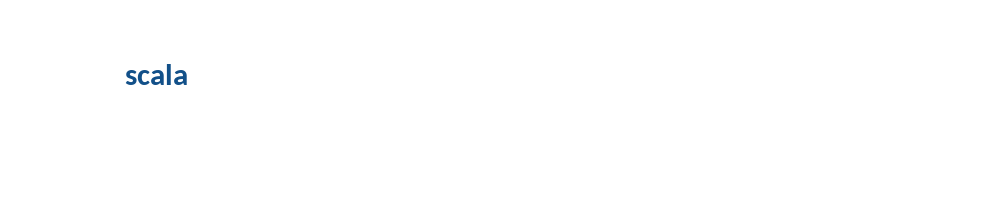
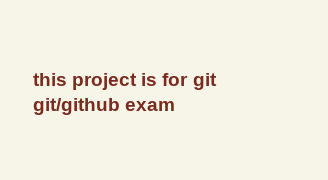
- scala
+ this project is for git git/github exam

